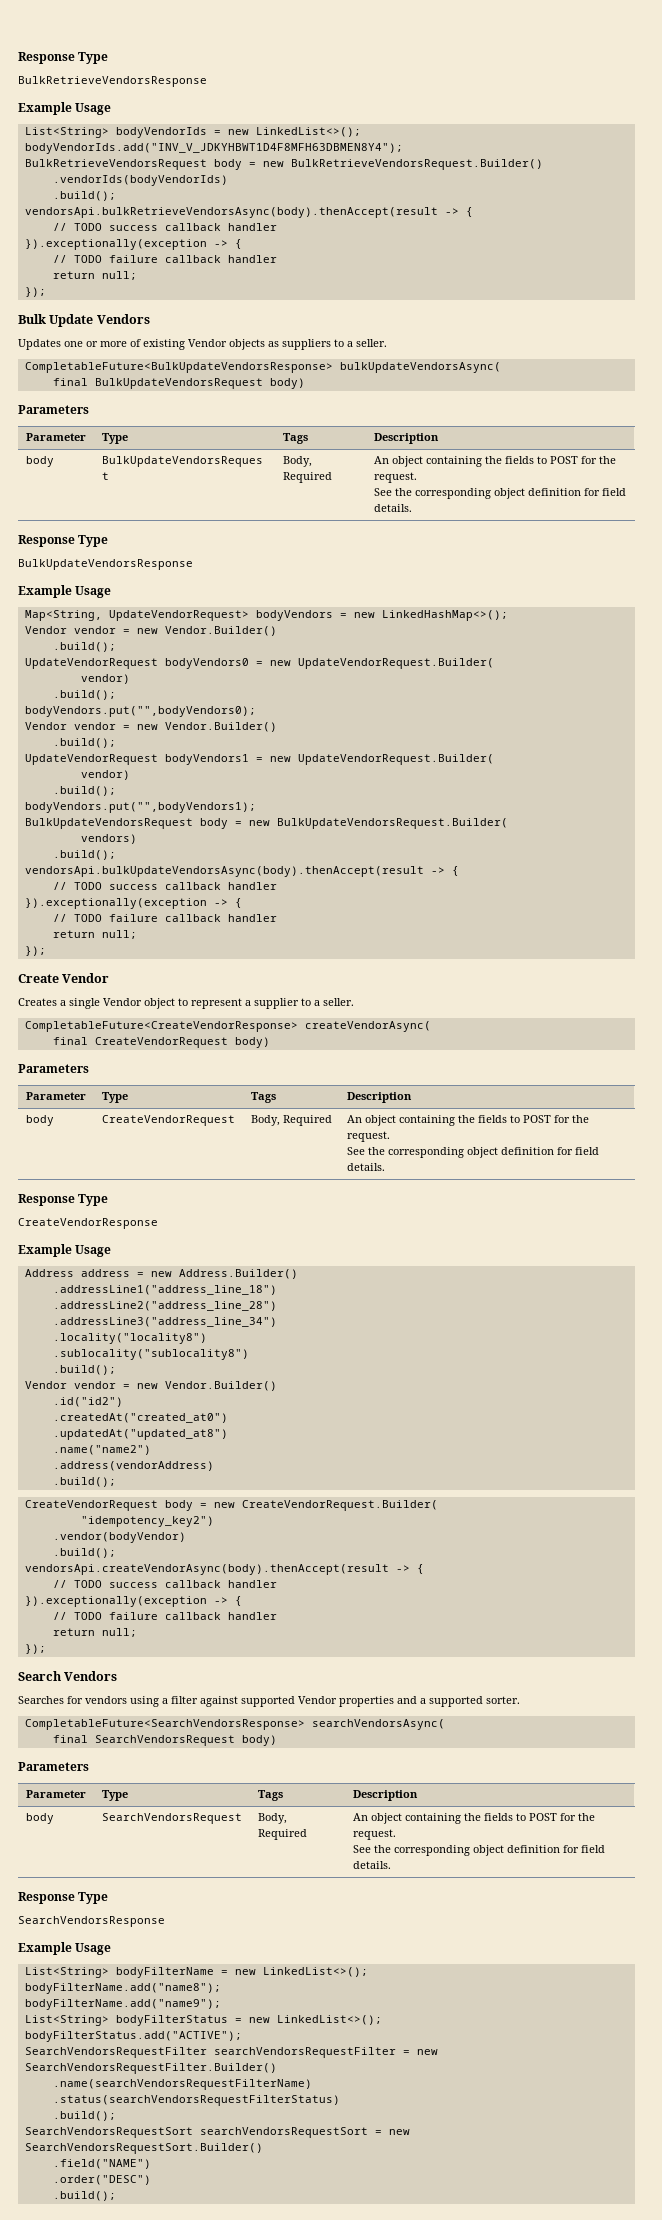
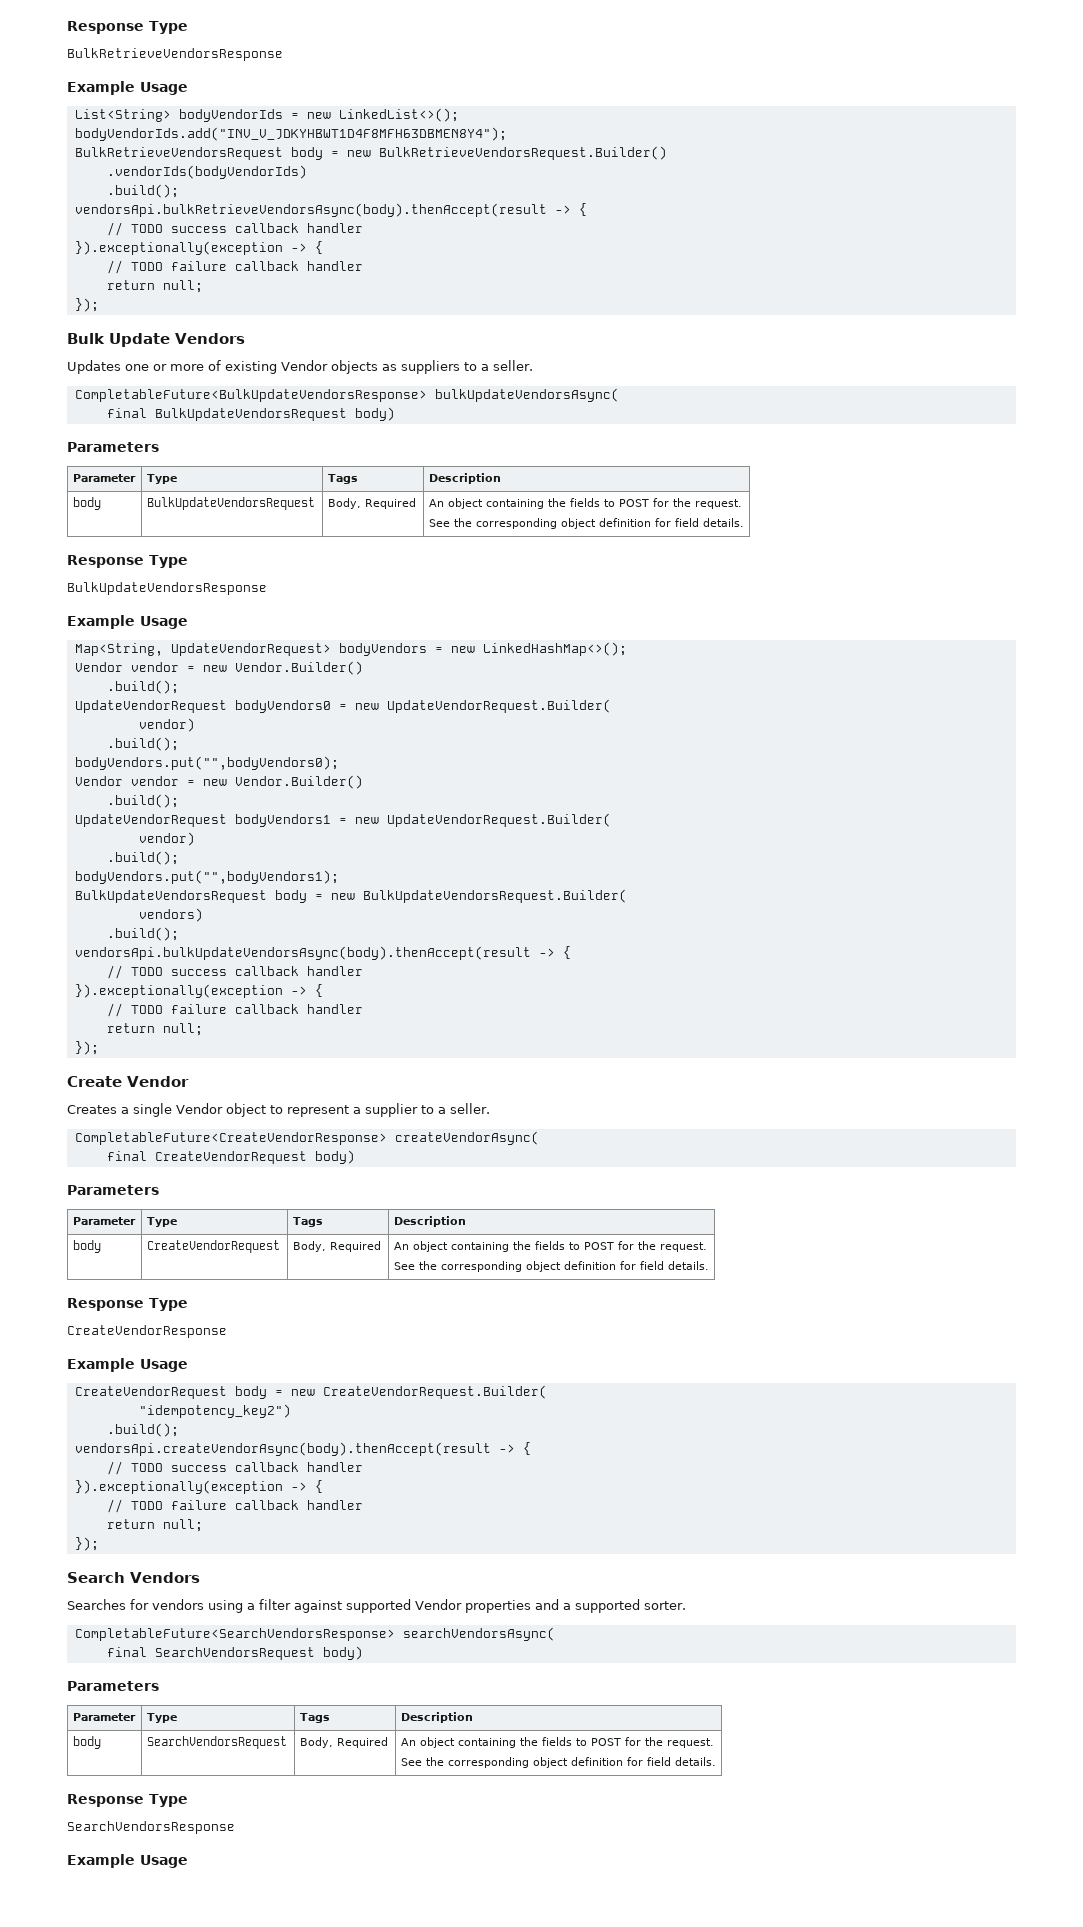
- Address address = new Address.Builder()
- .addressLine1("address_line_18")
- .addressLine2("address_line_28")
- .addressLine3("address_line_34")
- .locality("locality8")
- .sublocality("sublocality8")
- .build();
- Vendor vendor = new Vendor.Builder()
- .id("id2")
- .createdAt("created_at0")
- .updatedAt("updated_at8")
- .name("name2")
- .address(vendorAddress)
- .build();
- .vendor(bodyVendor)
- List<String> bodyFilterName = new LinkedList<>();
- bodyFilterName.add("name8");
- bodyFilterName.add("name9");
- List<String> bodyFilterStatus = new LinkedList<>();
- bodyFilterStatus.add("ACTIVE");
- SearchVendorsRequestFilter searchVendorsRequestFilter = new SearchVendorsRequestFilter.Builder()
- .name(searchVendorsRequestFilterName)
- .status(searchVendorsRequestFilterStatus)
- .build();
- SearchVendorsRequestSort searchVendorsRequestSort = new SearchVendorsRequestSort.Builder()
- .field("NAME")
- .order("DESC")
- .build();

